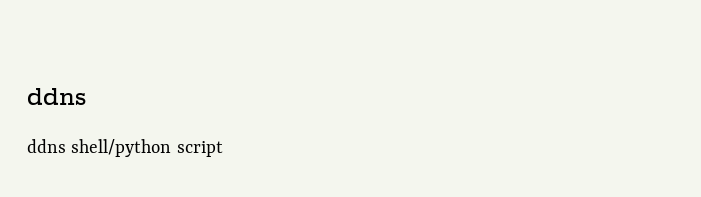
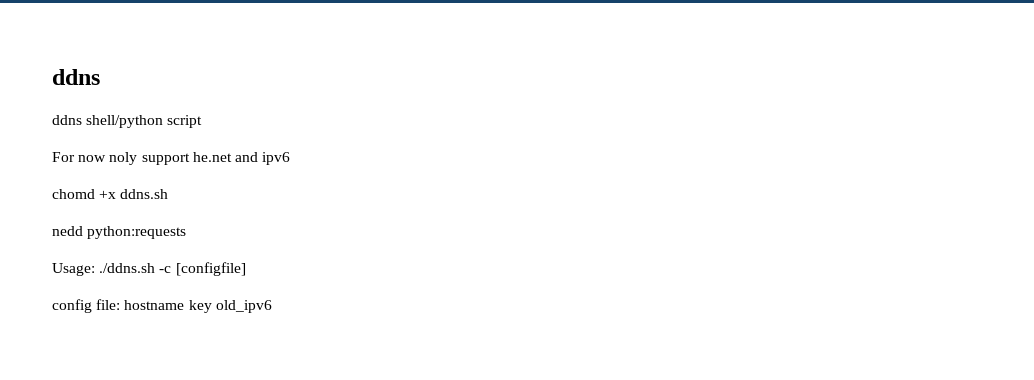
+ For now noly support he.net and ipv6
+ chomd +x ddns.sh
+ nedd python:requests
+ Usage: ./ddns.sh -c [configfile]
+ config file: hostname key old_ipv6

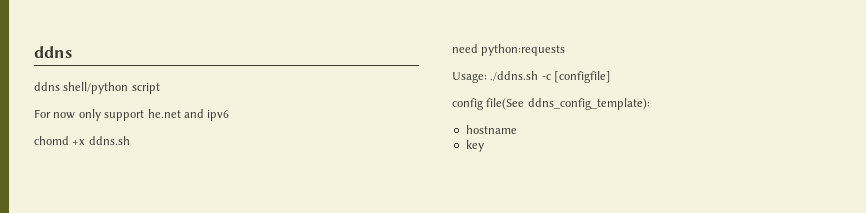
- For now noly support he.net and ipv6
+ For now only support he.net and ipv6
- nedd python:requests
+ need python:requests
- config file: hostname key old_ipv6
+ config file(See ddns_config_template):
+ hostname
+ key

